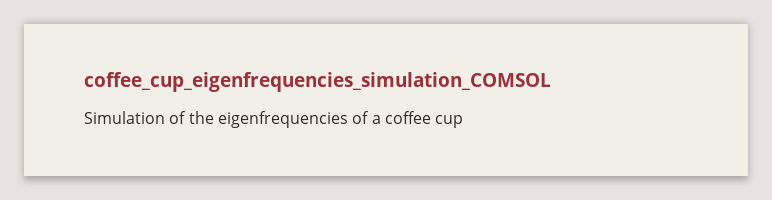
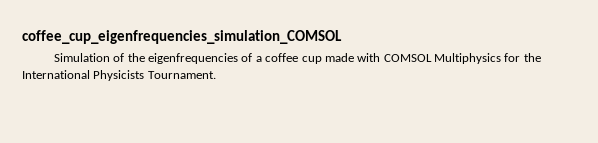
- Simulation of the eigenfrequencies of a coffee cup
+ Simulation of the eigenfrequencies of a coffee cup made with COMSOL Multiphysics for the International Physicists Tournament.

